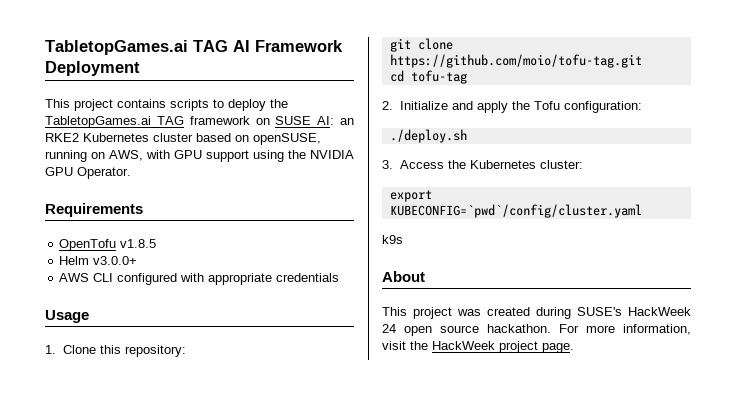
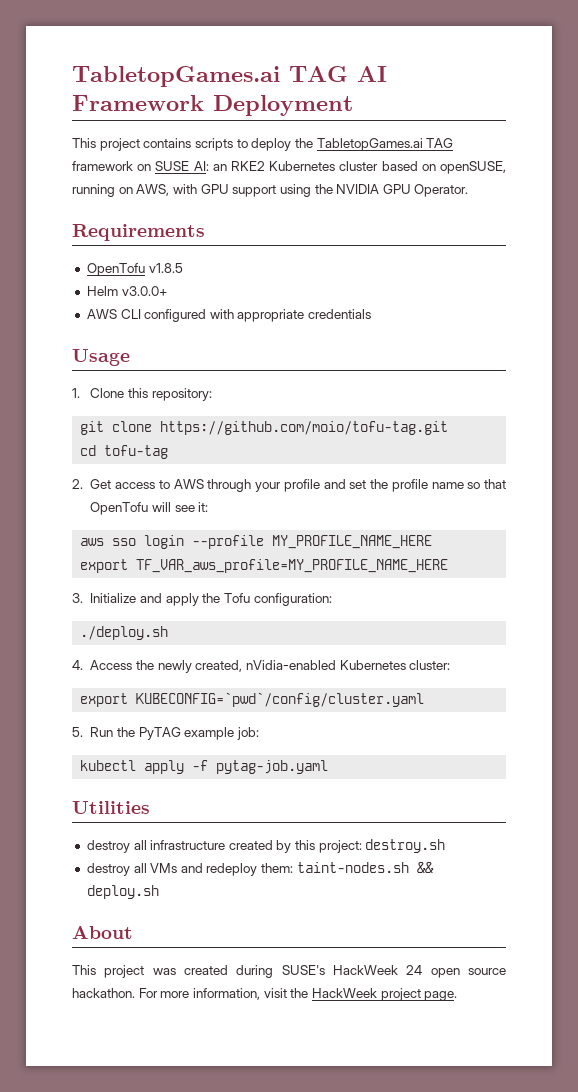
- 2. Initialize and apply the Tofu configuration:
+ 2. Get access to AWS through your profile and set the profile name so that OpenTofu will see it:
+ aws sso login --profile MY_PROFILE_NAME_HERE
+ export TF_VAR_aws_profile=MY_PROFILE_NAME_HERE
+ 3. Initialize and apply the Tofu configuration:
- 3. Access the Kubernetes cluster:
+ 4. Access the newly created, nVidia-enabled Kubernetes cluster:
- k9s
+ 5. Run the PyTAG example job:
+ kubectl apply -f pytag-job.yaml
+ Utilities
+ destroy all infrastructure created by this project: destroy.sh
+ destroy all VMs and redeploy them: taint-nodes.sh && deploy.sh

